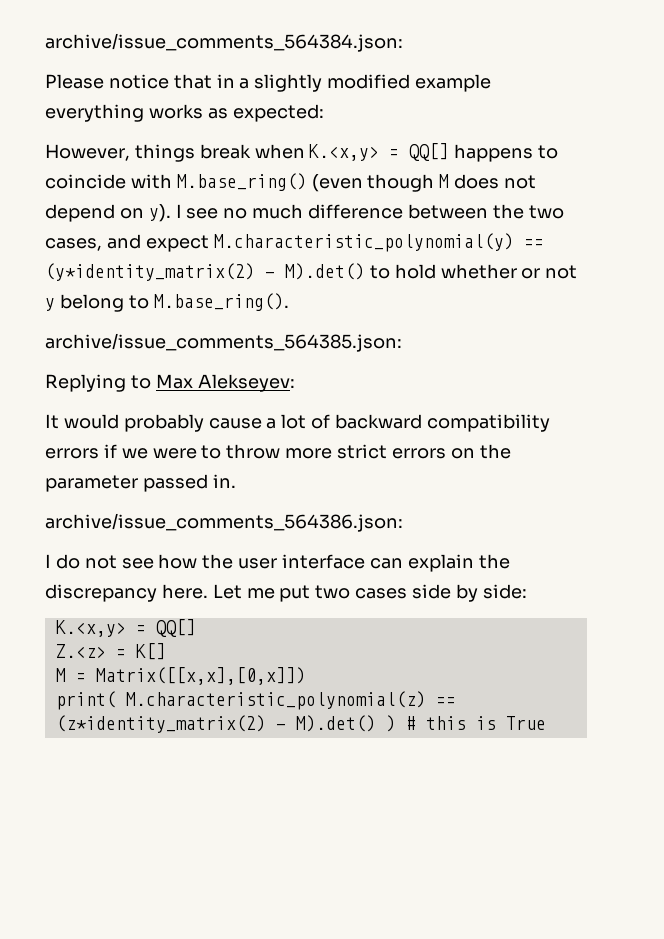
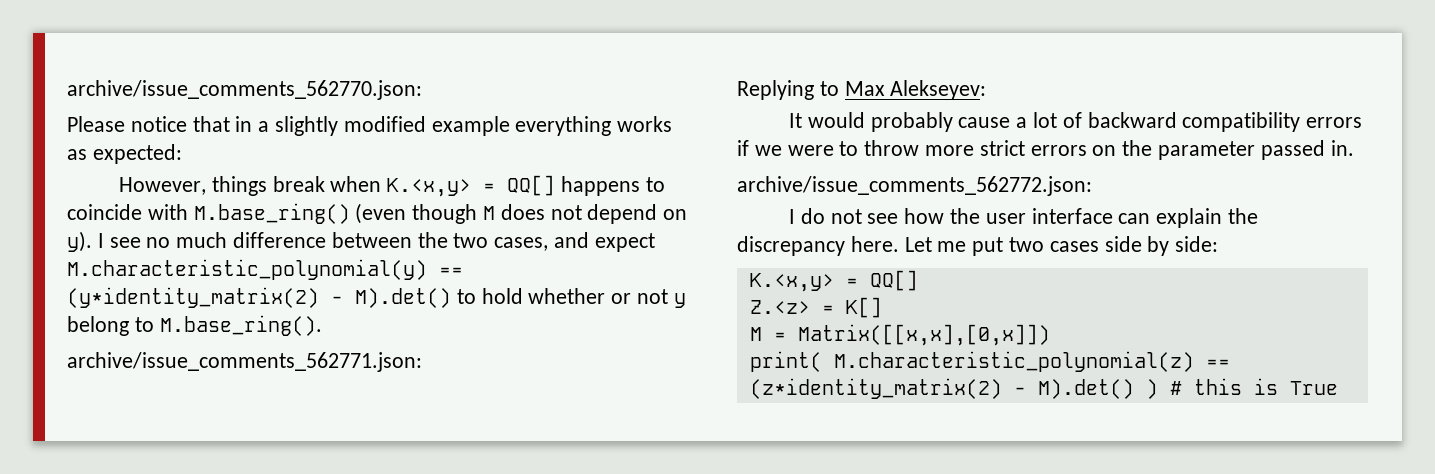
- archive/issue_comments_564384.json:
+ archive/issue_comments_562770.json:
- archive/issue_comments_564385.json:
+ archive/issue_comments_562771.json:
- archive/issue_comments_564386.json:
+ archive/issue_comments_562772.json:

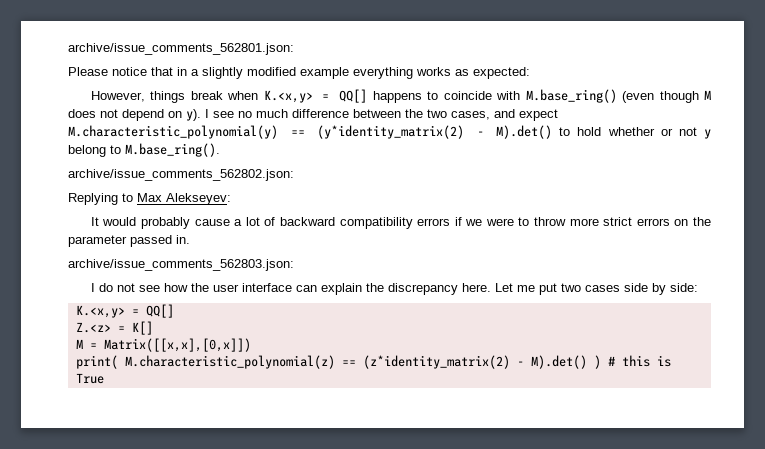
- archive/issue_comments_562770.json:
+ archive/issue_comments_562801.json:
- archive/issue_comments_562771.json:
+ archive/issue_comments_562802.json:
- archive/issue_comments_562772.json:
+ archive/issue_comments_562803.json:

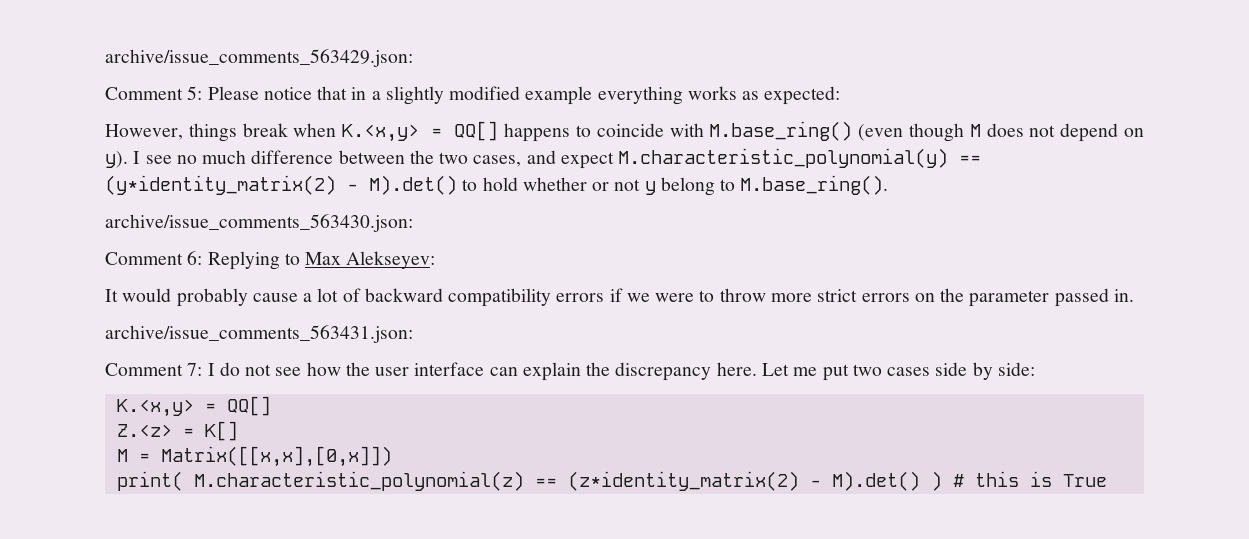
- archive/issue_comments_562801.json:
- Please notice that in a slightly modified example everything works as expected:
+ archive/issue_comments_563429.json:
+ Comment 5: Please notice that in a slightly modified example everything works as expected:
- archive/issue_comments_562802.json:
- Replying to Max Alekseyev:
+ archive/issue_comments_563430.json:
+ Comment 6: Replying to Max Alekseyev:
- archive/issue_comments_562803.json:
- I do not see how the user interface can explain the discrepancy here.
+ archive/issue_comments_563431.json:
+ Comment 7: I do not see how the user interface can explain the discrepancy here.

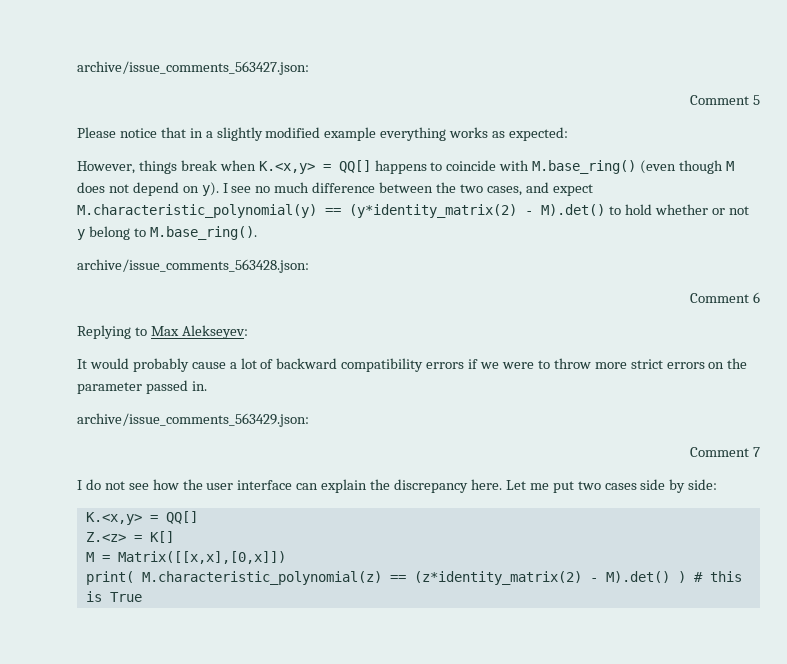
- archive/issue_comments_563429.json:
- Comment 5: Please notice that in a slightly modified example everything works as expected:
+ archive/issue_comments_563427.json:
+ Comment 5
+ Please notice that in a slightly modified example everything works as expected:
- archive/issue_comments_563430.json:
- Comment 6: Replying to Max Alekseyev:
+ archive/issue_comments_563428.json:
+ Comment 6
+ Replying to Max Alekseyev:
- archive/issue_comments_563431.json:
- Comment 7: I do not see how the user interface can explain the discrepancy here.
+ archive/issue_comments_563429.json:
+ Comment 7
+ I do not see how the user interface can explain the discrepancy here.

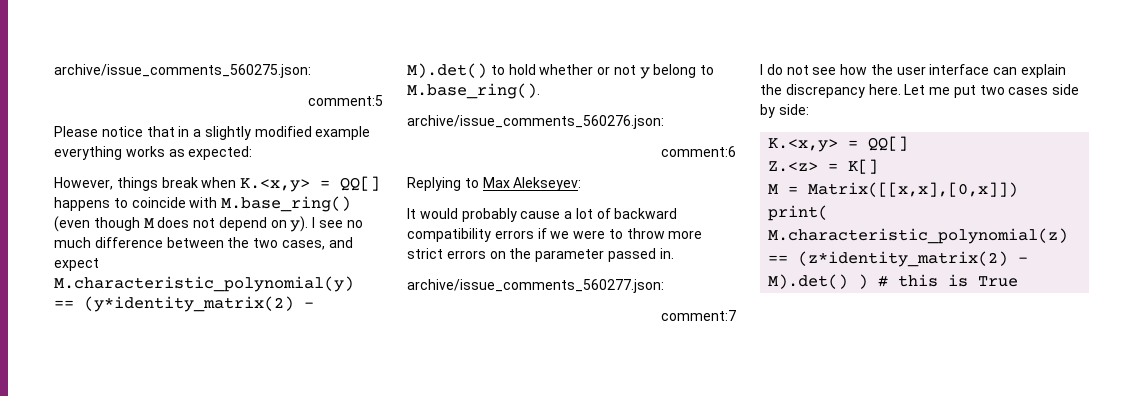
- archive/issue_comments_563427.json:
- Comment 5
+ archive/issue_comments_560275.json:
+ comment:5
- archive/issue_comments_563428.json:
- Comment 6
+ archive/issue_comments_560276.json:
+ comment:6
- archive/issue_comments_563429.json:
- Comment 7
+ archive/issue_comments_560277.json:
+ comment:7

